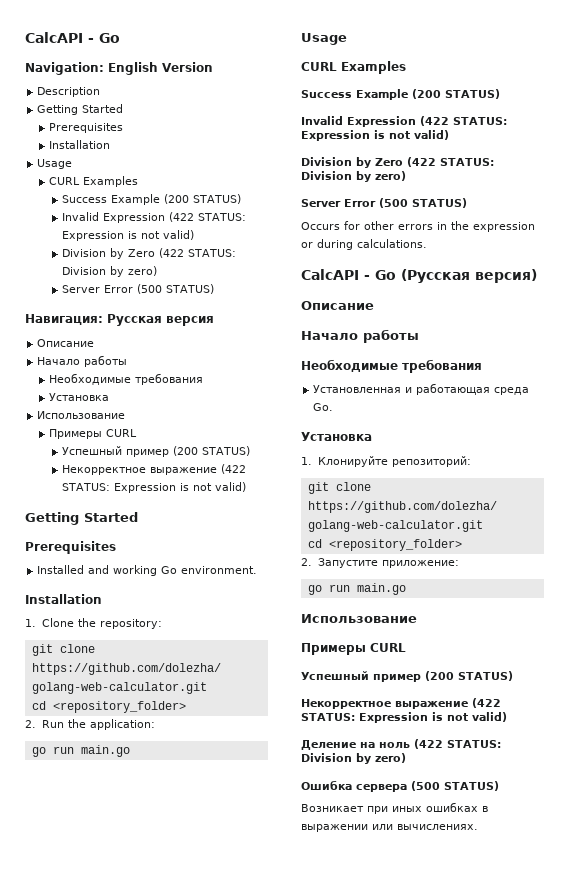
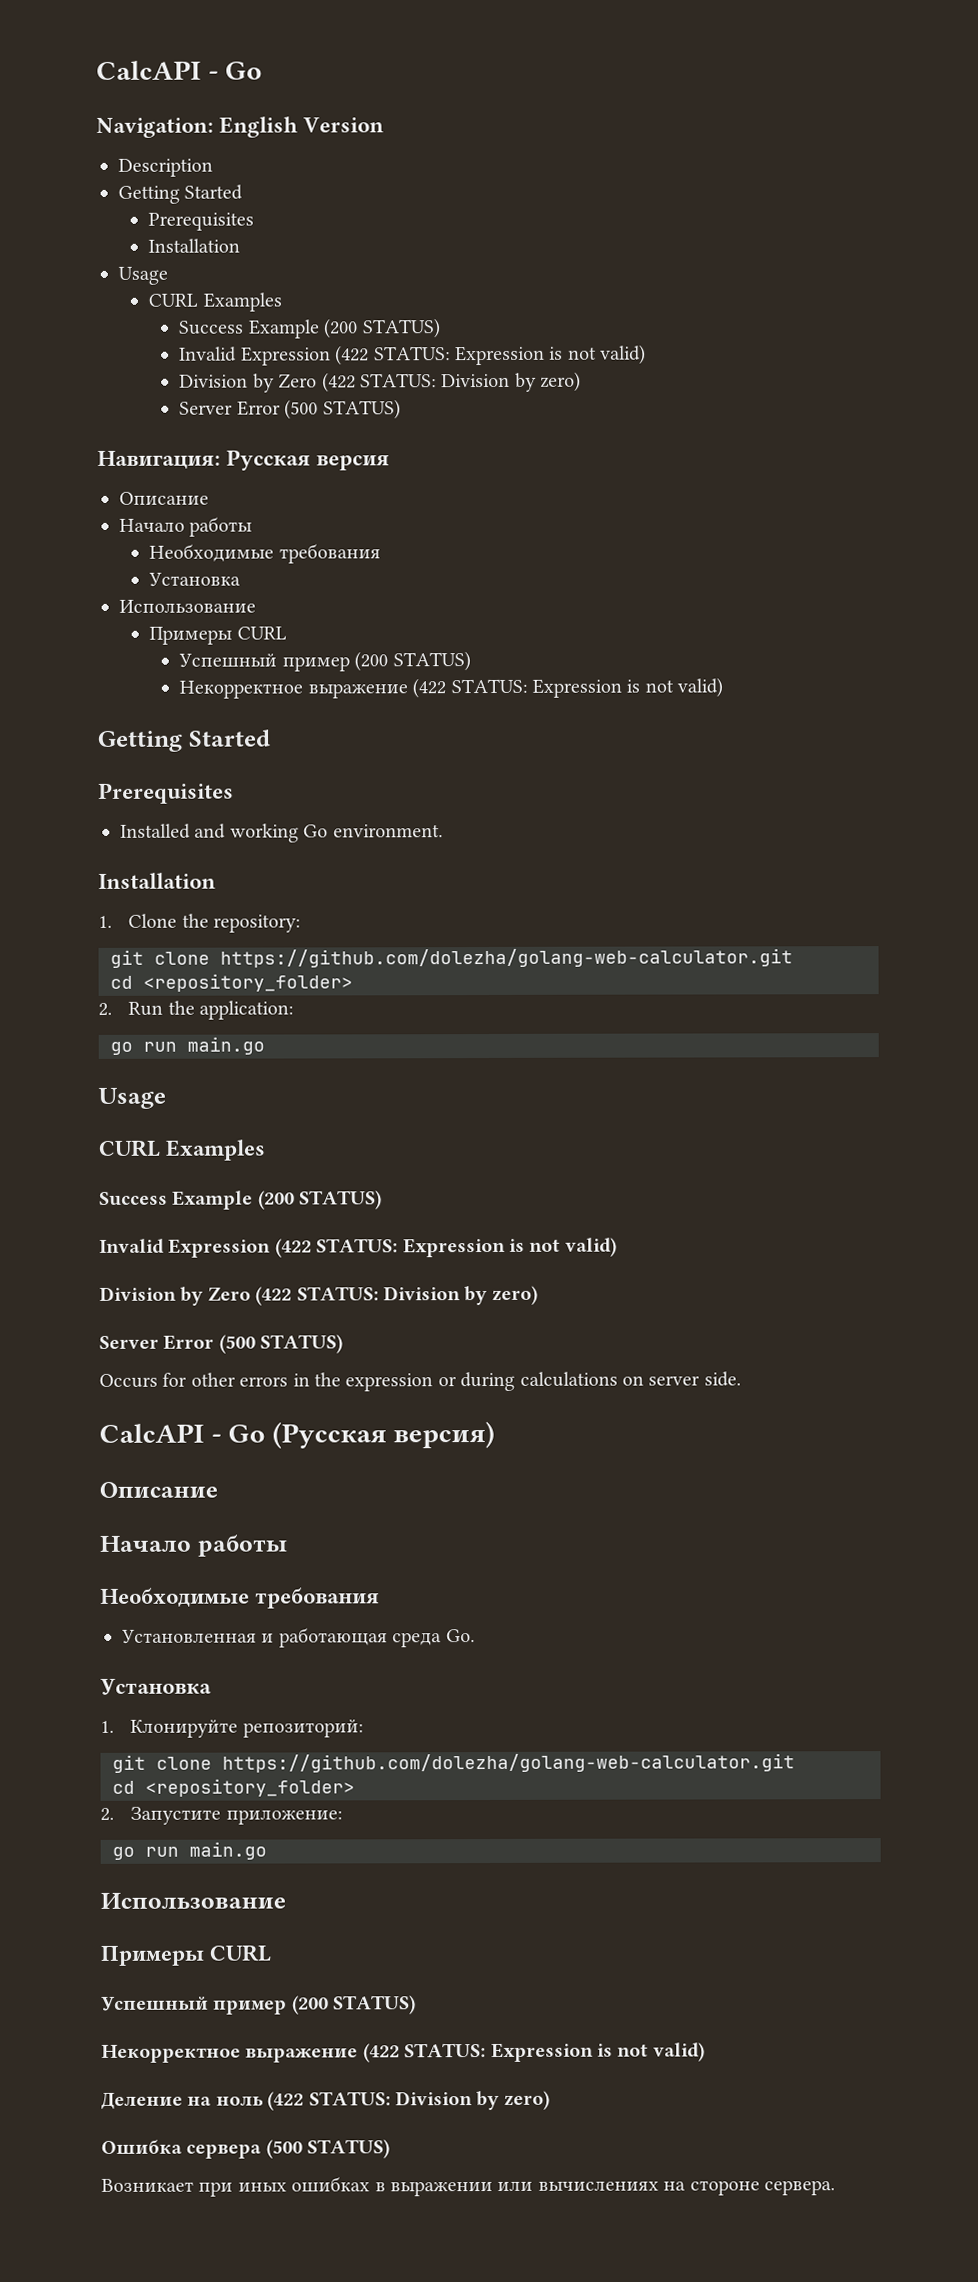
- Occurs for other errors in the expression or during calculations.
+ Occurs for other errors in the expression or during calculations on server side.
- Возникает при иных ошибках в выражении или вычислениях.
+ Возникает при иных ошибках в выражении или вычислениях на стороне сервера.

